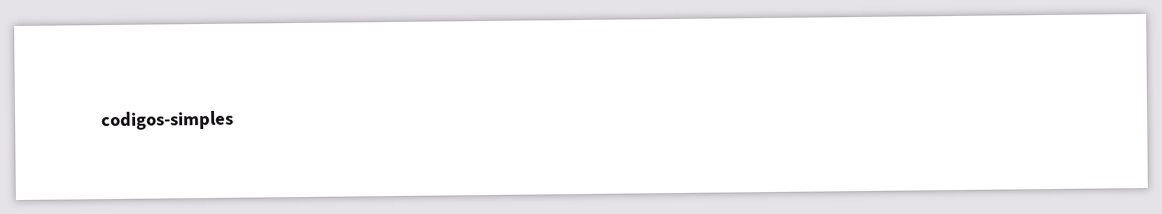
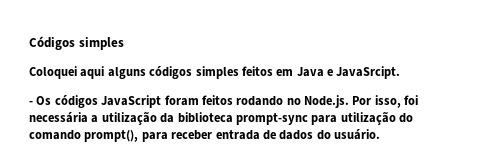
- codigos-simples
+ Códigos simples
+ Coloquei aqui alguns códigos simples feitos em Java e JavaSrcipt.
+ - Os códigos JavaScript foram feitos rodando no Node.js. Por isso, foi necessária a utilização da biblioteca prompt-sync para utilização do comando prompt(), para receber entrada de dados do usuário.

